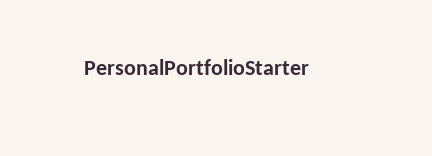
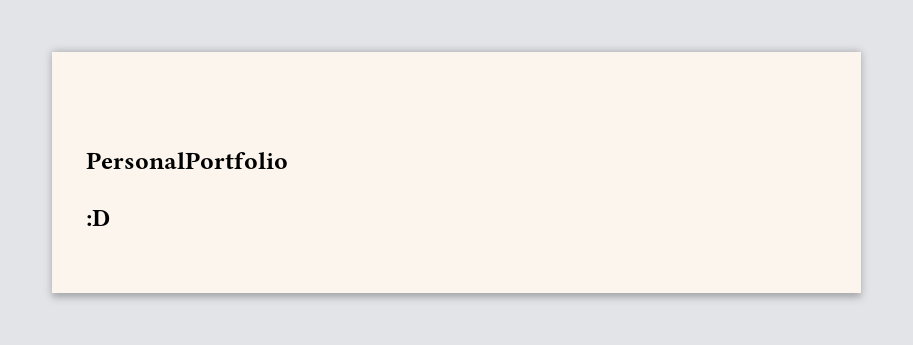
- PersonalPortfolioStarter
+ PersonalPortfolio
+ :D

